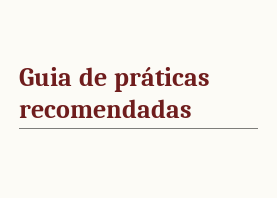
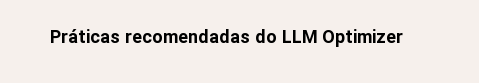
- Guia de práticas recomendadas
+ Práticas recomendadas do LLM Optimizer

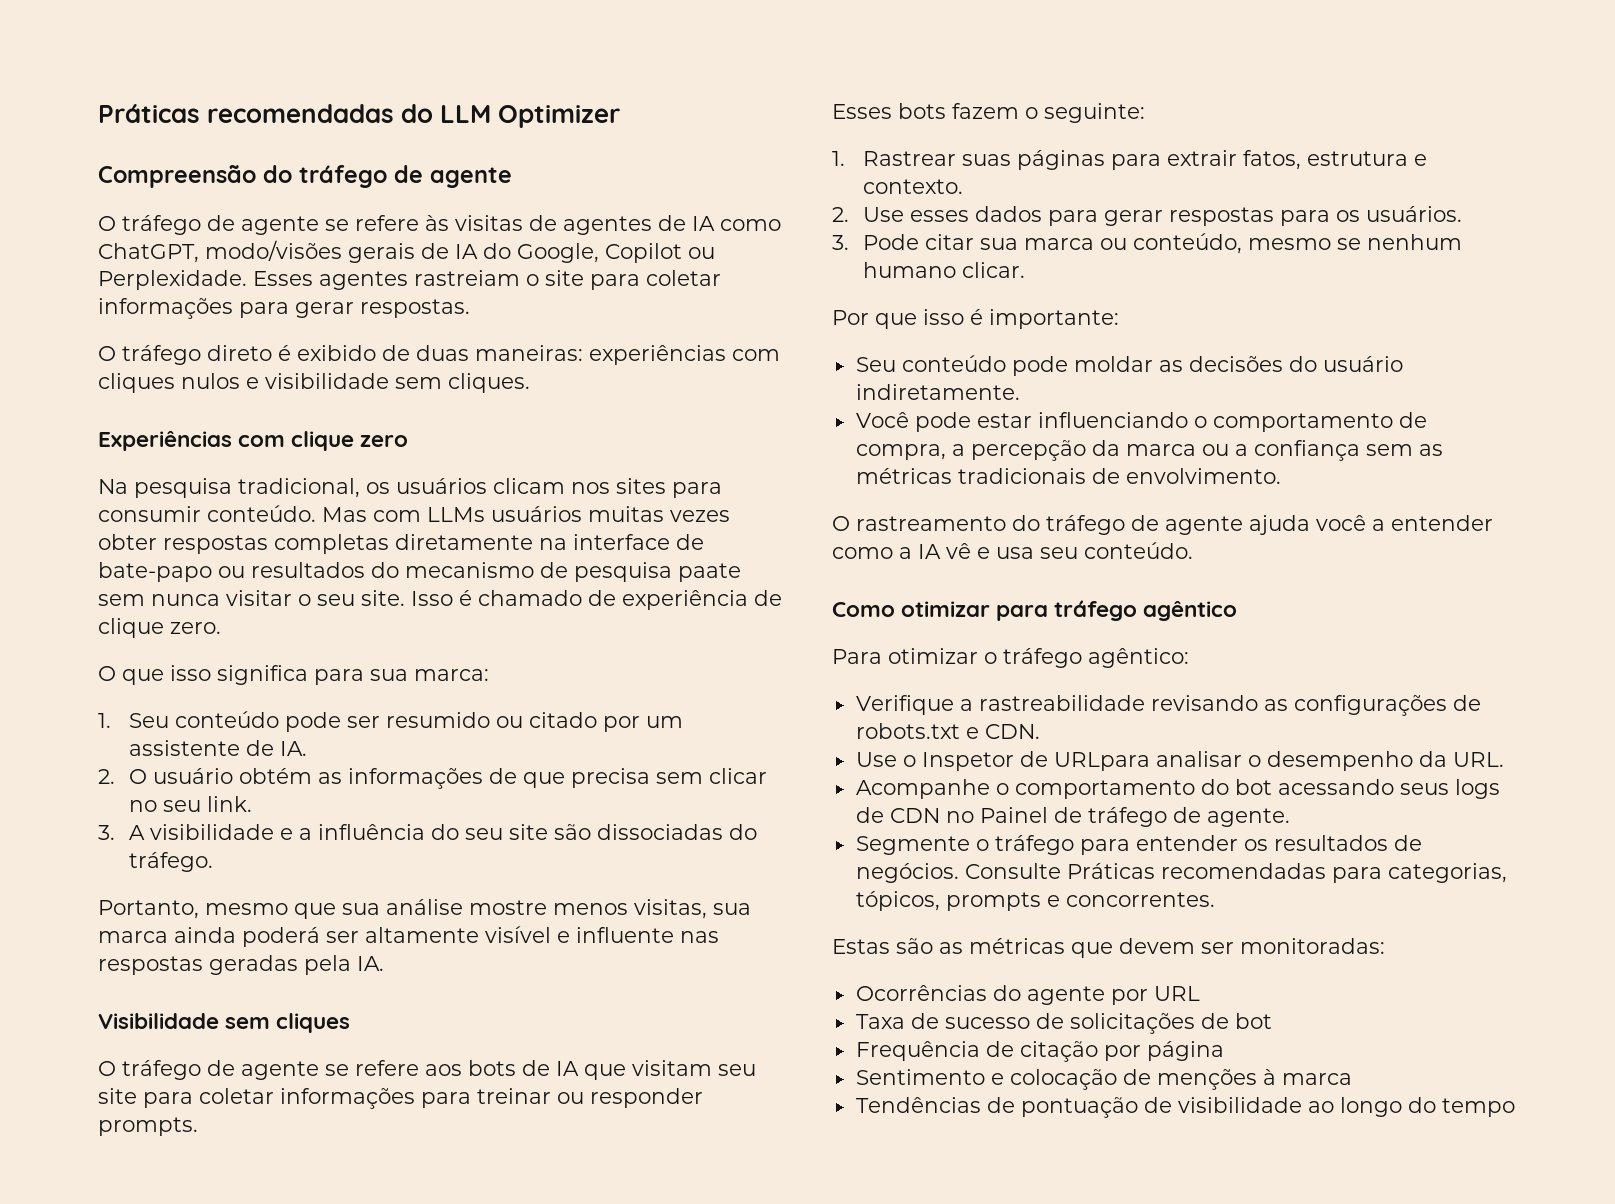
+ Compreensão do tráfego de agente
+ O tráfego de agente se refere às visitas de agentes de IA como ChatGPT, modo/visões gerais de IA do Google, Copilot ou Perplexidade. Esses agentes rastreiam o site para coletar informações para gerar respostas.
+ O tráfego direto é exibido de duas maneiras: experiências com cliques nulos e visibilidade sem cliques.
+ Experiências com clique zero
+ Na pesquisa tradicional, os usuários clicam nos sites para consumir conteúdo. Mas com LLMs usuários muitas vezes obter respostas completas diretamente na interface de bate-papo ou resultados do mecanismo de pesquisa paate sem nunca visitar o seu site. Isso é chamado de experiência de clique zero.
+ O que isso significa para sua marca:
+ 1. Seu conteúdo pode ser resumido ou citado por um assistente de IA.
+ 2. O usuário obtém as informações de que precisa sem clicar no seu link.
+ 3. A visibilidade e a influência do seu site são dissociadas do tráfego.
+ Portanto, mesmo que sua análise mostre menos visitas, sua marca ainda poderá ser altamente visível e influente nas respostas geradas pela IA.
+ Visibilidade sem cliques
+ O tráfego de agente se refere aos bots de IA que visitam seu site para coletar informações para treinar ou responder prompts.
+ Esses bots fazem o seguinte:
+ 1. Rastrear suas páginas para extrair fatos, estrutura e contexto.
+ 2. Use esses dados para gerar respostas para os usuários.
+ 3. Pode citar sua marca ou conteúdo, mesmo se nenhum humano clicar.
+ Por que isso é importante:
+ Seu conteúdo pode moldar as decisões do usuário indiretamente.
+ Você pode estar influenciando o comportamento de compra, a percepção da marca ou a confiança sem as métricas tradicionais de envolvimento.
+ O rastreamento do tráfego de agente ajuda você a entender como a IA vê e usa seu conteúdo.
+ Como otimizar para tráfego agêntico
+ Para otimizar o tráfego agêntico:
+ Verifique a rastreabilidade revisando as configurações de robots.txt e CDN.
+ Use o Inspetor de URLpara analisar o desempenho da URL.
+ Acompanhe o comportamento do bot acessando seus logs de CDN no Painel de tráfego de agente.
+ Segmente o tráfego para entender os resultados de negócios. Consulte Práticas recomendadas para categorias, tópicos, prompts e concorrentes.
+ Estas são as métricas que devem ser monitoradas:
+ Ocorrências do agente por URL
+ Taxa de sucesso de solicitações de bot
+ Frequência de citação por página
+ Sentimento e colocação de menções à marca
+ Tendências de pontuação de visibilidade ao longo do tempo

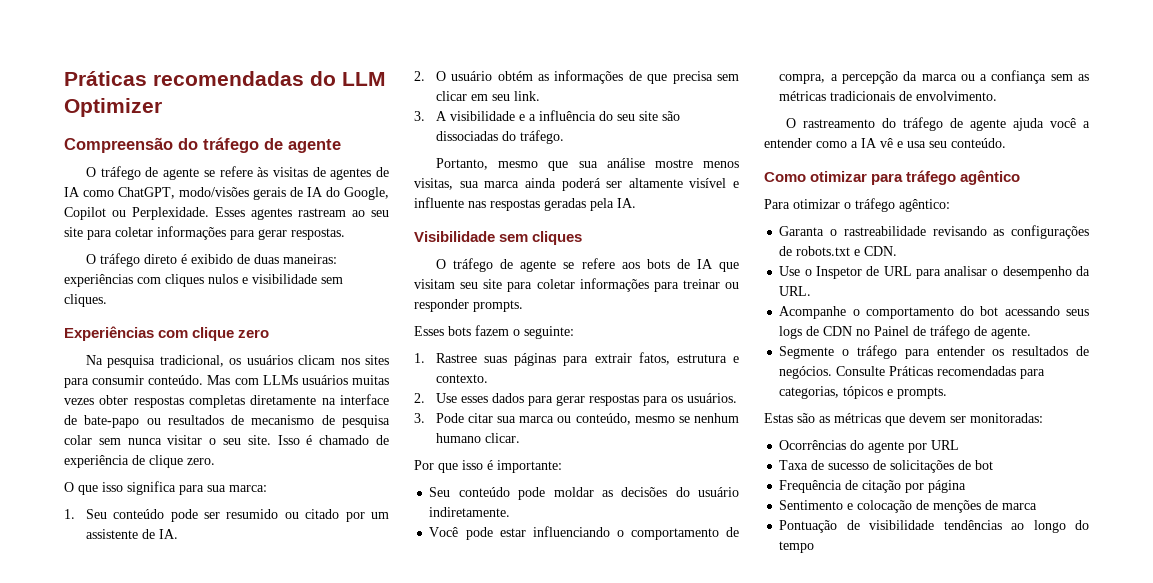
- Esses agentes rastreiam o site para coletar informações para gerar respostas.
+ Esses agentes rastream ao seu site para coletar informações para gerar respostas.
- Mas com LLMs usuários muitas vezes obter respostas completas diretamente na interface de bate-papo ou resultados do mecanismo de pesquisa paate sem nunca visitar o seu site.
+ Mas com LLMs usuários muitas vezes obter respostas completas diretamente na interface de bate-papo ou resultados de mecanismo de pesquisa colar sem nunca visitar o seu site.
- 2. O usuário obtém as informações de que precisa sem clicar no seu link.
+ 2. O usuário obtém as informações de que precisa sem clicar em seu link.
- 1. Rastrear suas páginas para extrair fatos, estrutura e contexto.
+ 1. Rastree suas páginas para extrair fatos, estrutura e contexto.
- Verifique a rastreabilidade revisando as configurações de robots.txt e CDN.
+ Garanta o rastreabilidade revisando as configurações de robots.txt e CDN.
- Use o Inspetor de URLpara analisar o desempenho da URL.
+ Use o Inspetor de URL para analisar o desempenho da URL.
- Consulte Práticas recomendadas para categorias, tópicos, prompts e concorrentes.
+ Consulte Práticas recomendadas para categorias, tópicos e prompts.
- Sentimento e colocação de menções à marca
+ Sentimento e colocação de menções de marca
- Tendências de pontuação de visibilidade ao longo do tempo
+ Pontuação de visibilidade tendências ao longo do tempo

